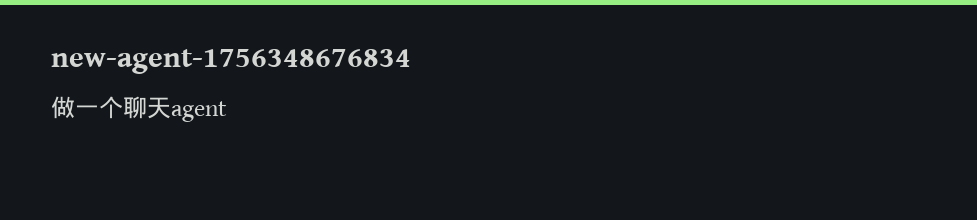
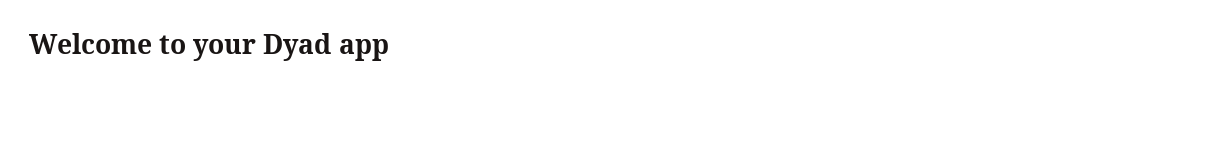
- new-agent-1756348676834
- 做一个聊天agent
+ Welcome to your Dyad app

